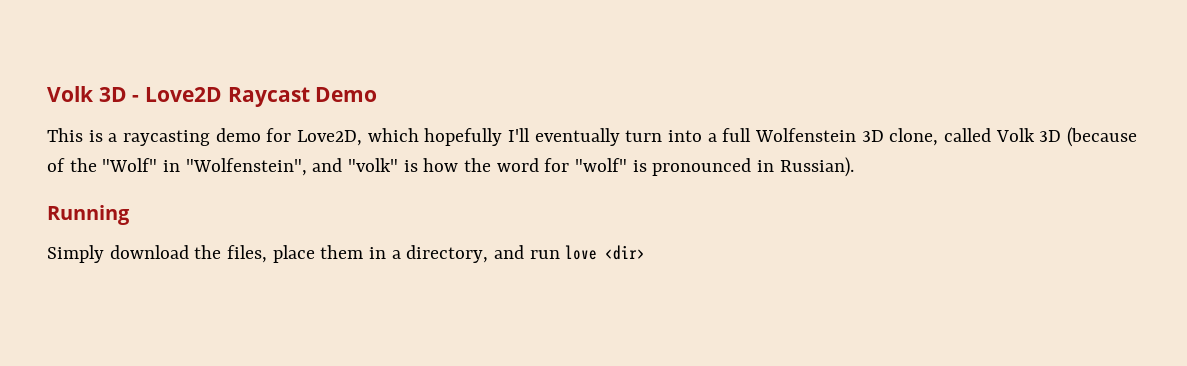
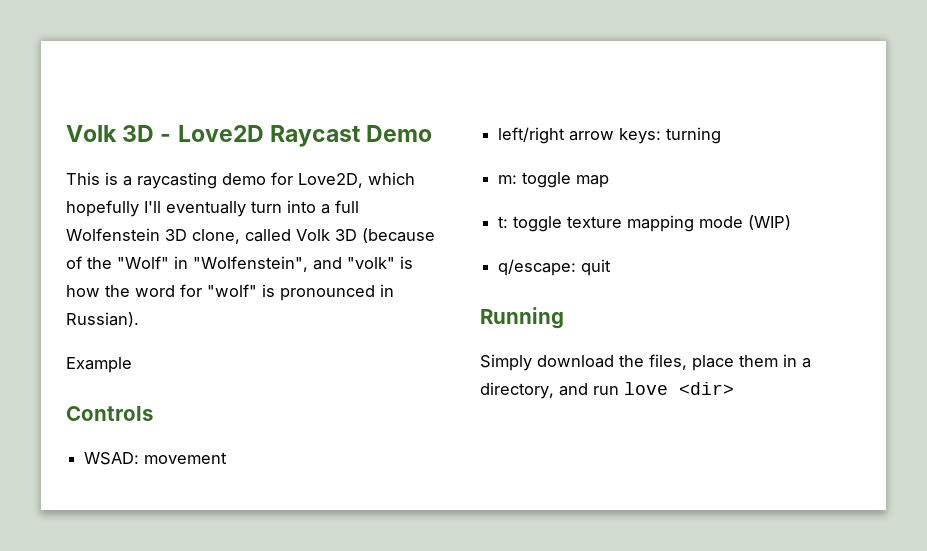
+ Example
+ Controls
+ WSAD: movement
+ left/right arrow keys: turning
+ m: toggle map
+ t: toggle texture mapping mode (WIP)
+ q/escape: quit

